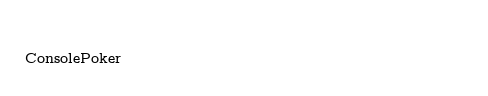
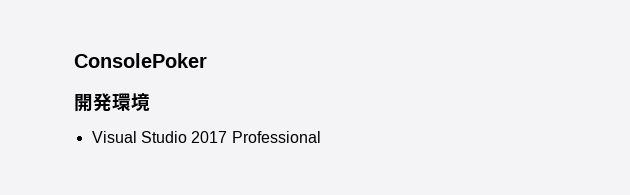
+ 開発環境
+ Visual Studio 2017 Professional

